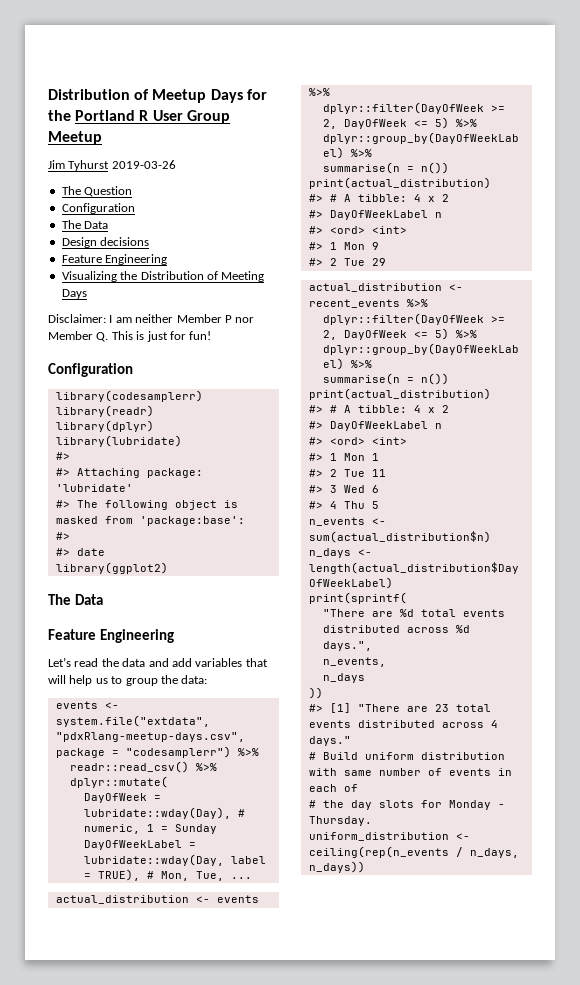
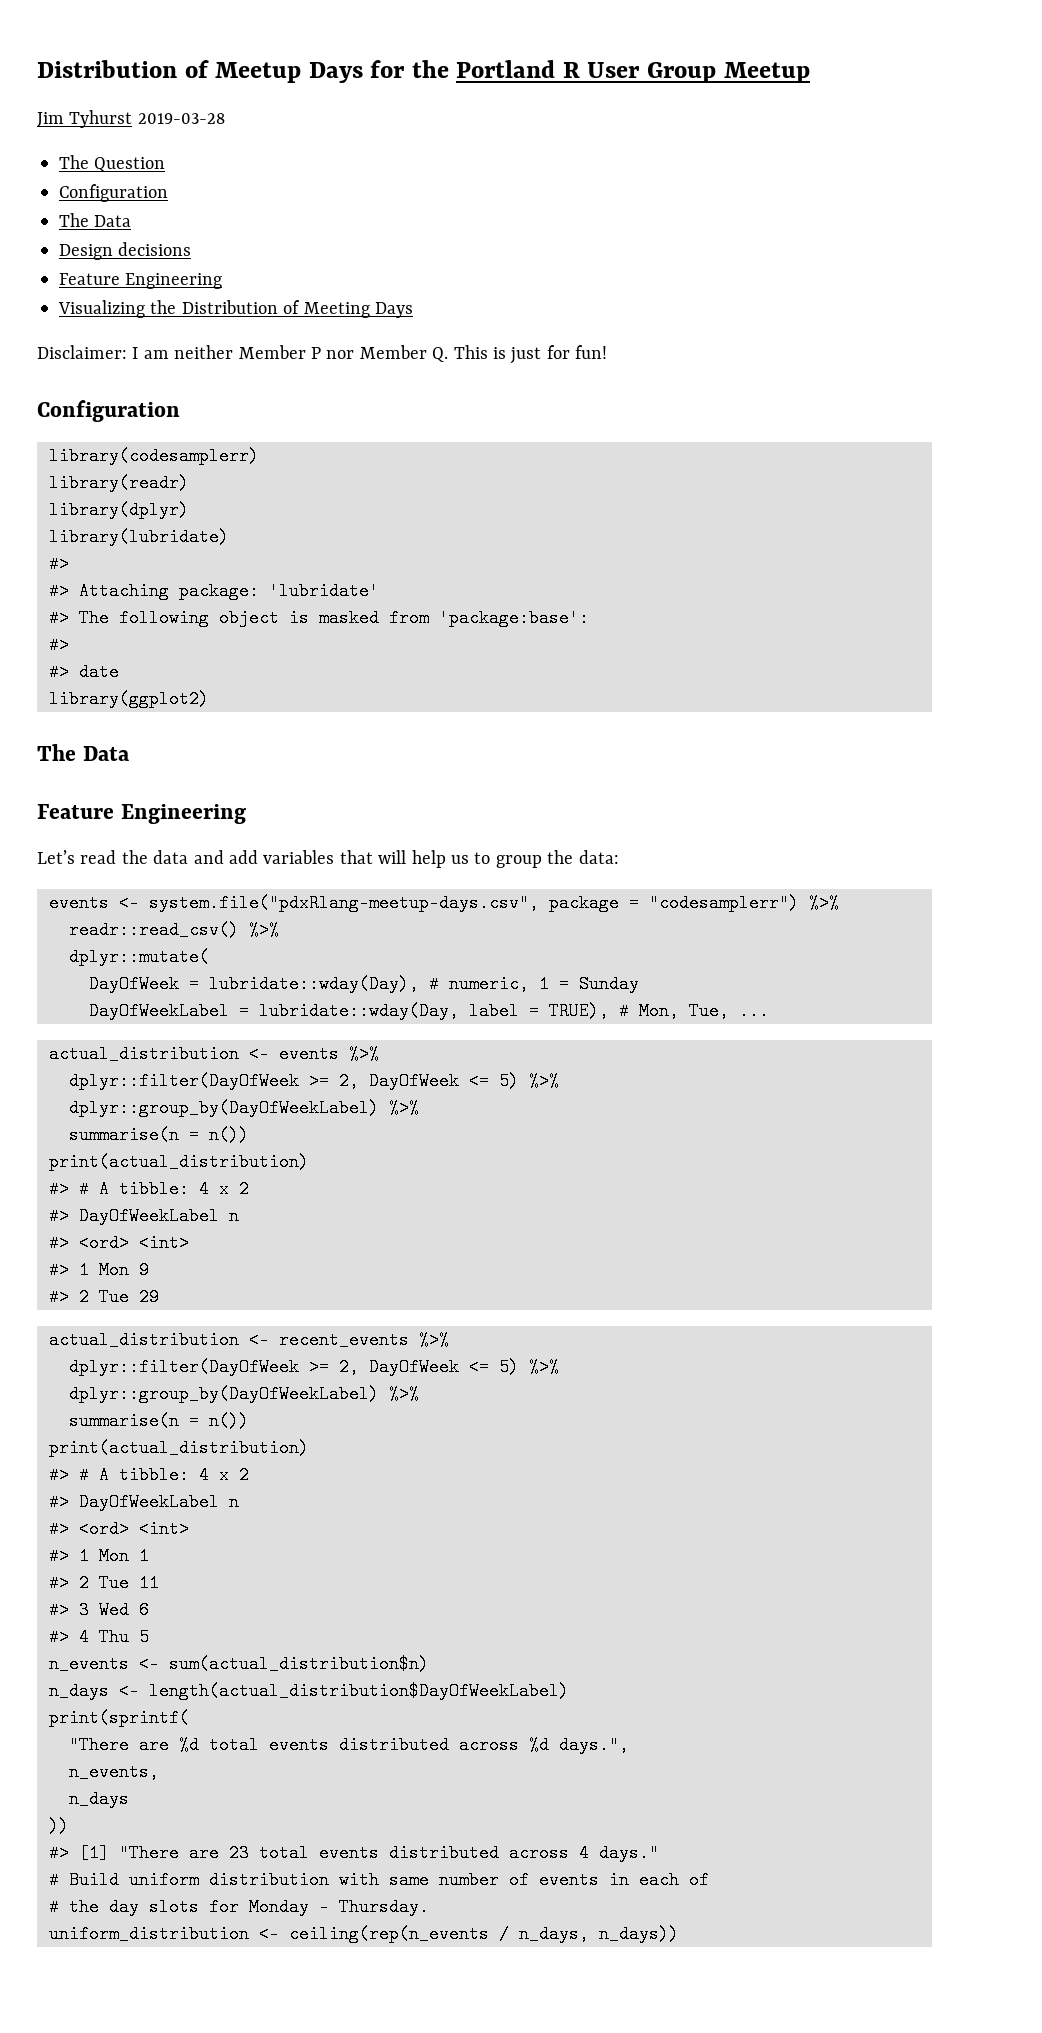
- Jim Tyhurst 2019-03-26
+ Jim Tyhurst 2019-03-28
- events <- system.file("extdata", "pdxRlang-meetup-days.csv", package = "codesamplerr") %>%
+ events <- system.file("pdxRlang-meetup-days.csv", package = "codesamplerr") %>%

